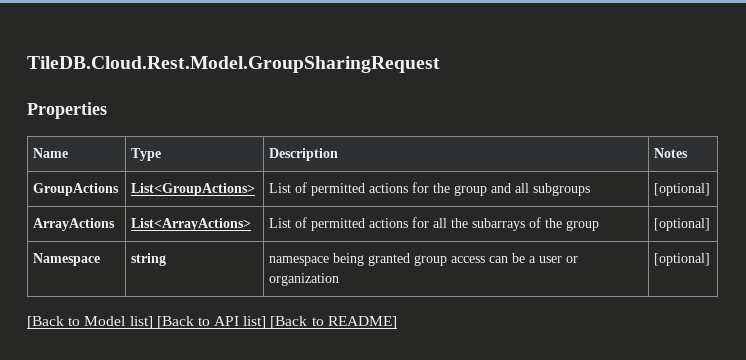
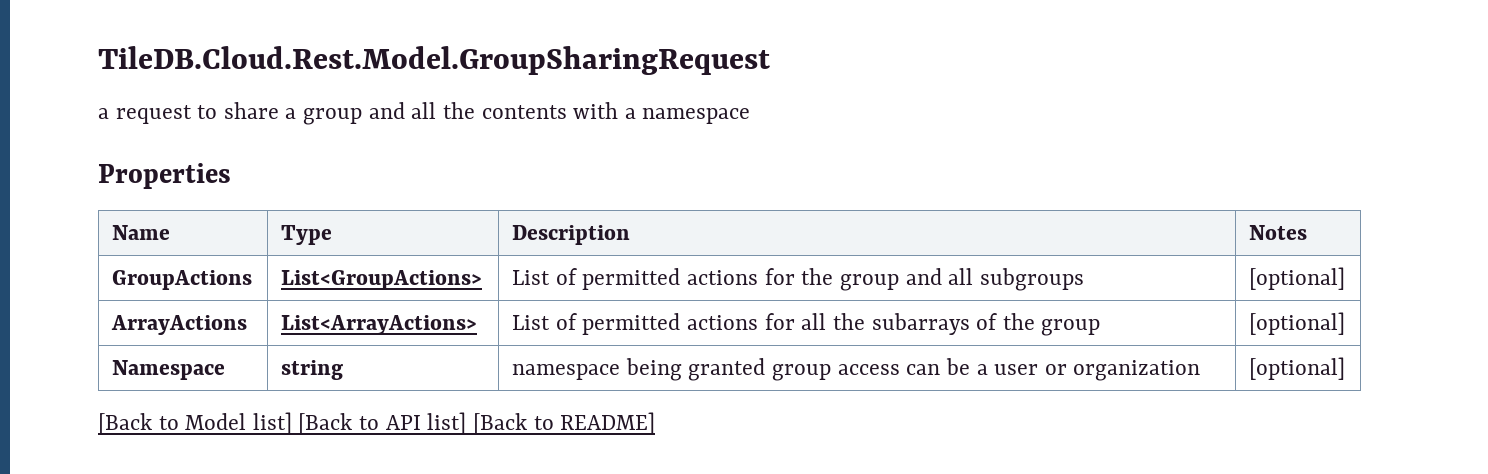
+ a request to share a group and all the contents with a namespace

